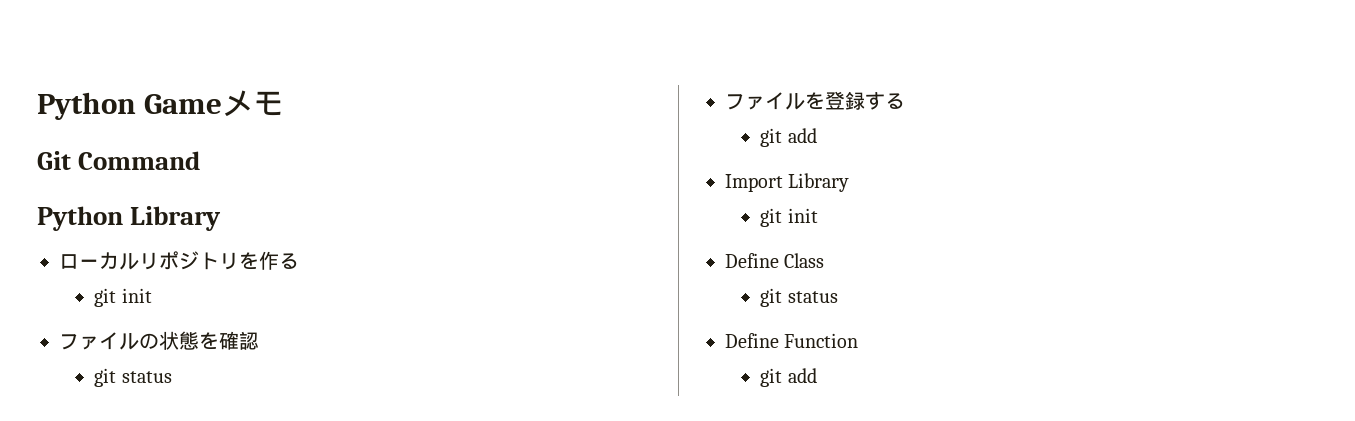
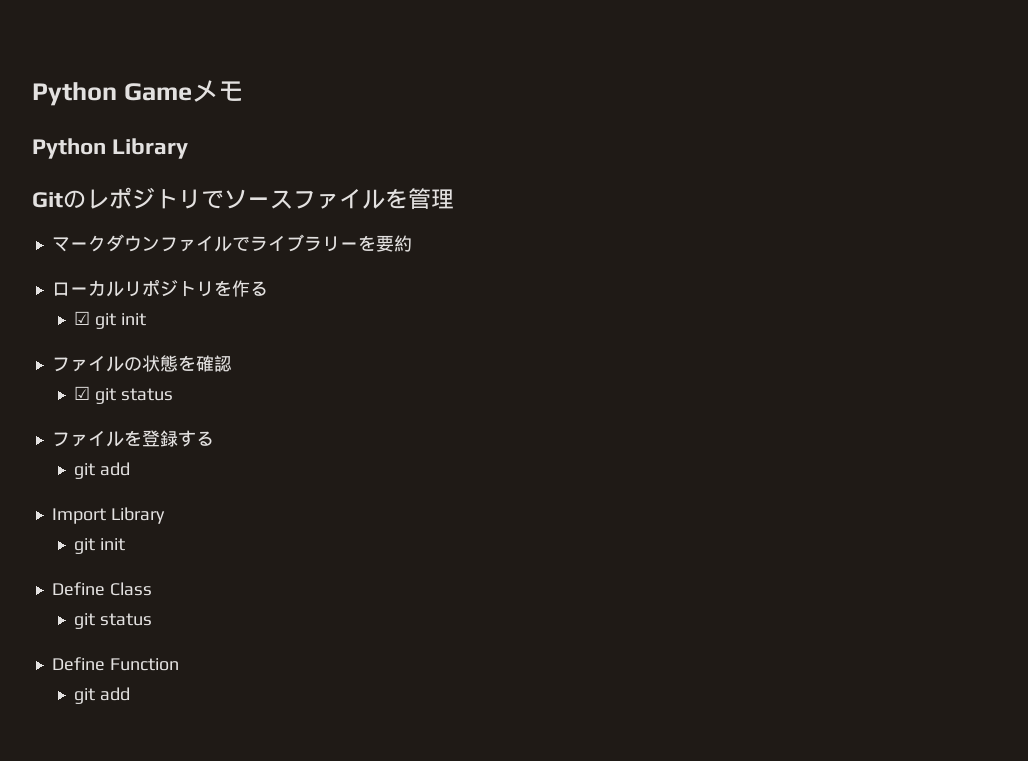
- Git Command
+ Gitのレポジトリでソースファイルを管理
+ マークダウンファイルでライブラリーを要約
  ローカルリポジトリを作る
- git init
+ ☑ git init
  ファイルの状態を確認
- git status
+ ☑ git status

